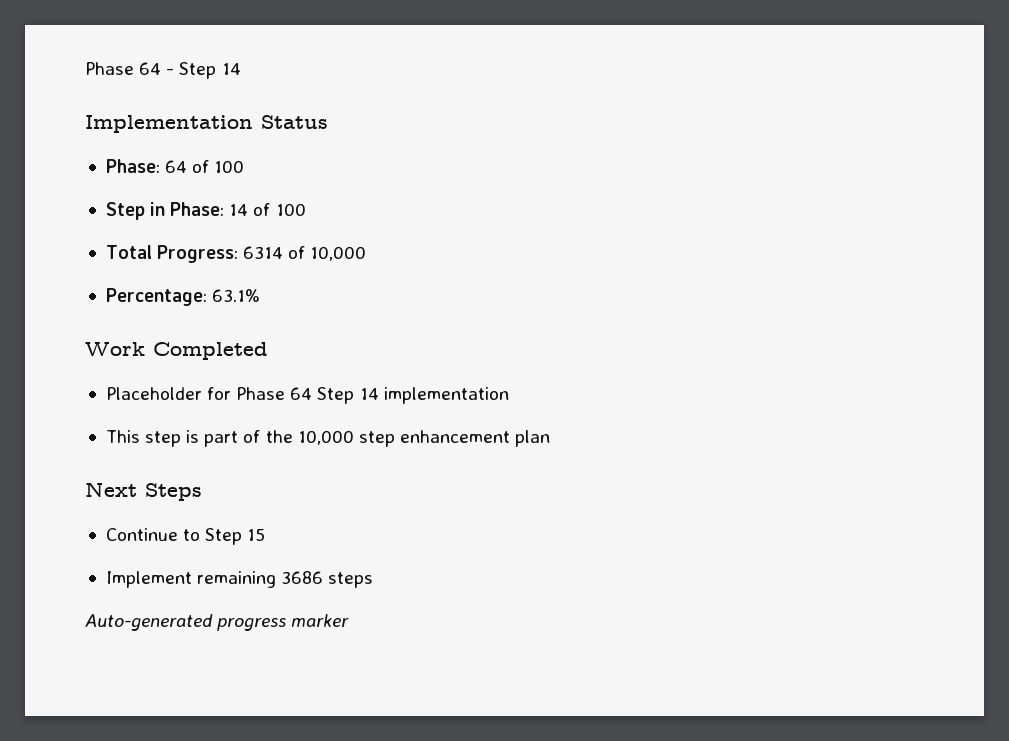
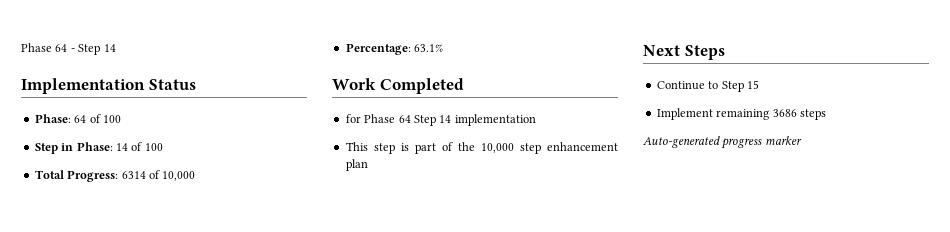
- Placeholder for Phase 64 Step 14 implementation
+ for Phase 64 Step 14 implementation

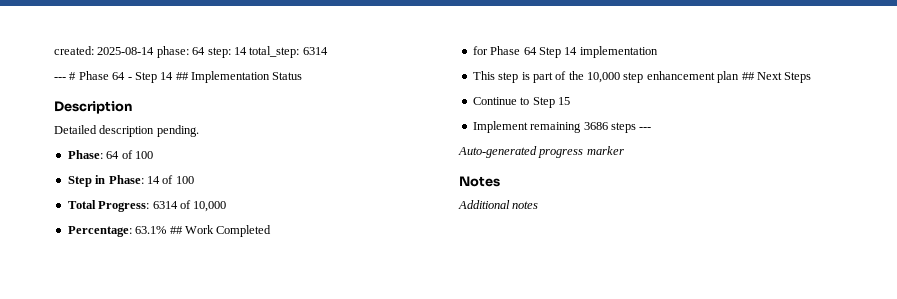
- Phase 64 - Step 14
- Implementation Status
+ created: 2025-08-14 phase: 64 step: 14 total_step: 6314
+ --- # Phase 64 - Step 14 ## Implementation Status
+ Description
+ Detailed description pending.
- Percentage: 63.1%
- Work Completed
+ Percentage: 63.1% ## Work Completed
- This step is part of the 10,000 step enhancement plan
- Next Steps
+ This step is part of the 10,000 step enhancement plan ## Next Steps
- Implement remaining 3686 steps
+ Implement remaining 3686 steps ---
+ Notes
+ Additional notes

